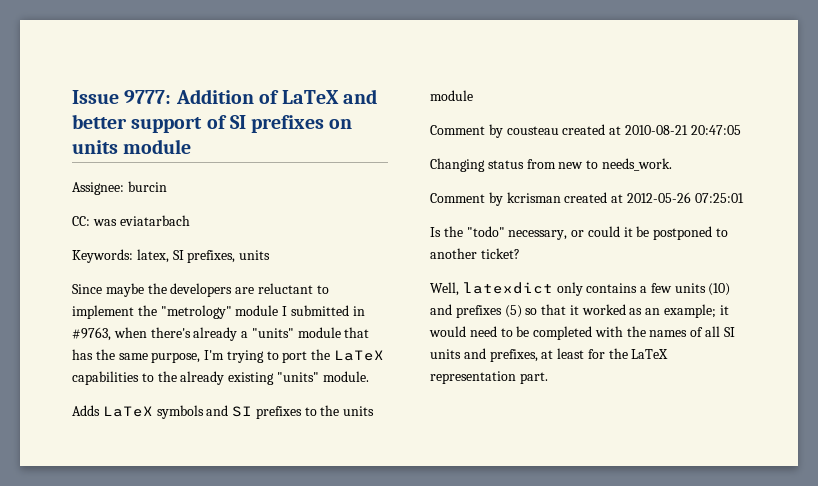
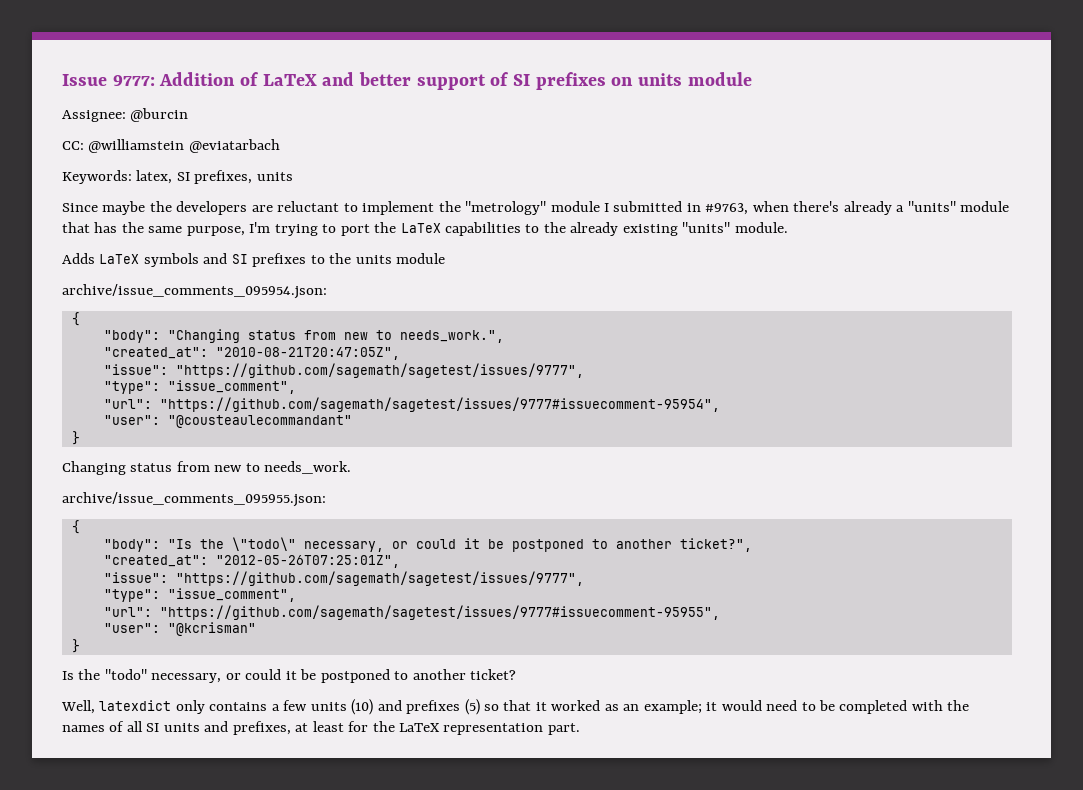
- Assignee: burcin
+ Assignee: @burcin
- CC: was eviatarbach
+ CC: @williamstein @eviatarbach
- Comment by cousteau created at 2010-08-21 20:47:05
+ archive/issue_comments_095954.json:
+ {
+ "body": "Changing status from new to needs_work.",
+ "created_at": "2010-08-21T20:47:05Z",
+ "issue": "https://github.com/sagemath/sagetest/issues/9777",
+ "type": "issue_comment",
+ "url": "https://github.com/sagemath/sagetest/issues/9777#issuecomment-95954",
+ "user": "@cousteaulecommandant"
+ }
- Comment by kcrisman created at 2012-05-26 07:25:01
+ archive/issue_comments_095955.json:
+ {
+ "body": "Is the \"todo\" necessary, or could it be postponed to another ticket?",
+ "created_at": "2012-05-26T07:25:01Z",
+ "issue": "https://github.com/sagemath/sagetest/issues/9777",
+ "type": "issue_comment",
+ "url": "https://github.com/sagemath/sagetest/issues/9777#issuecomment-95955",
+ "user": "@kcrisman"
+ }

